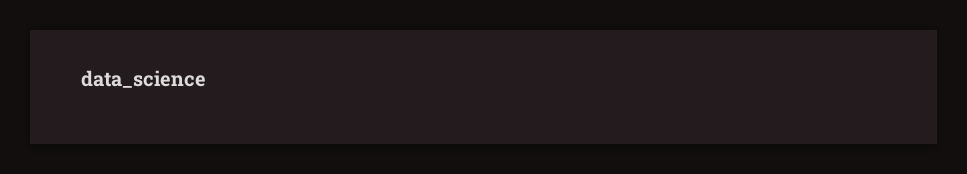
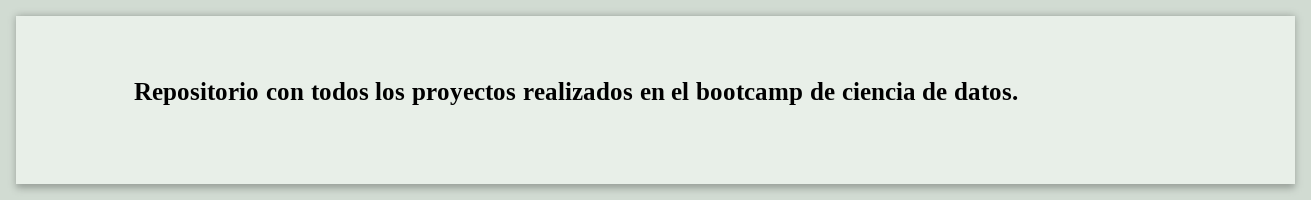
- data_science
+ Repositorio con todos los proyectos realizados en el bootcamp de ciencia de datos.

